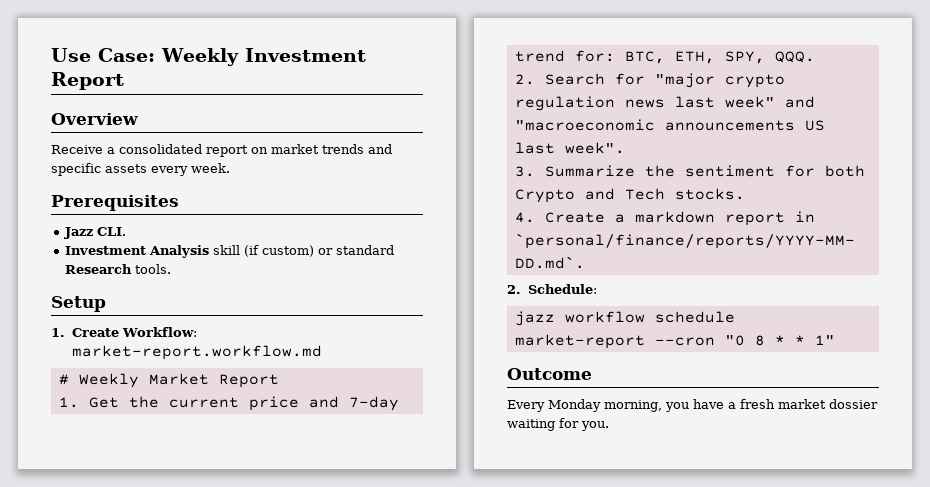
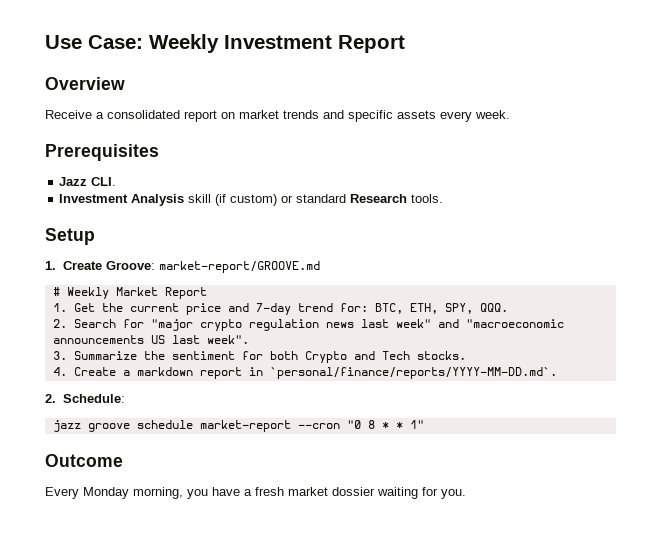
- 1. Create Workflow: market-report.workflow.md
+ 1. Create Groove: market-report/GROOVE.md
- jazz workflow schedule market-report --cron "0 8 * * 1"
+ jazz groove schedule market-report --cron "0 8 * * 1"

